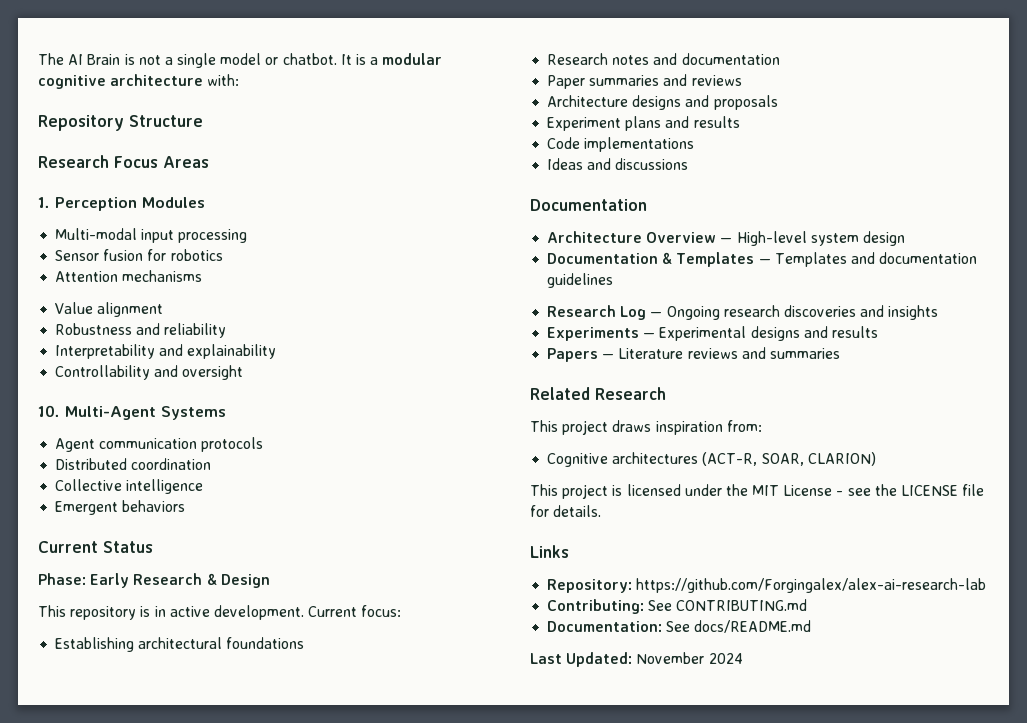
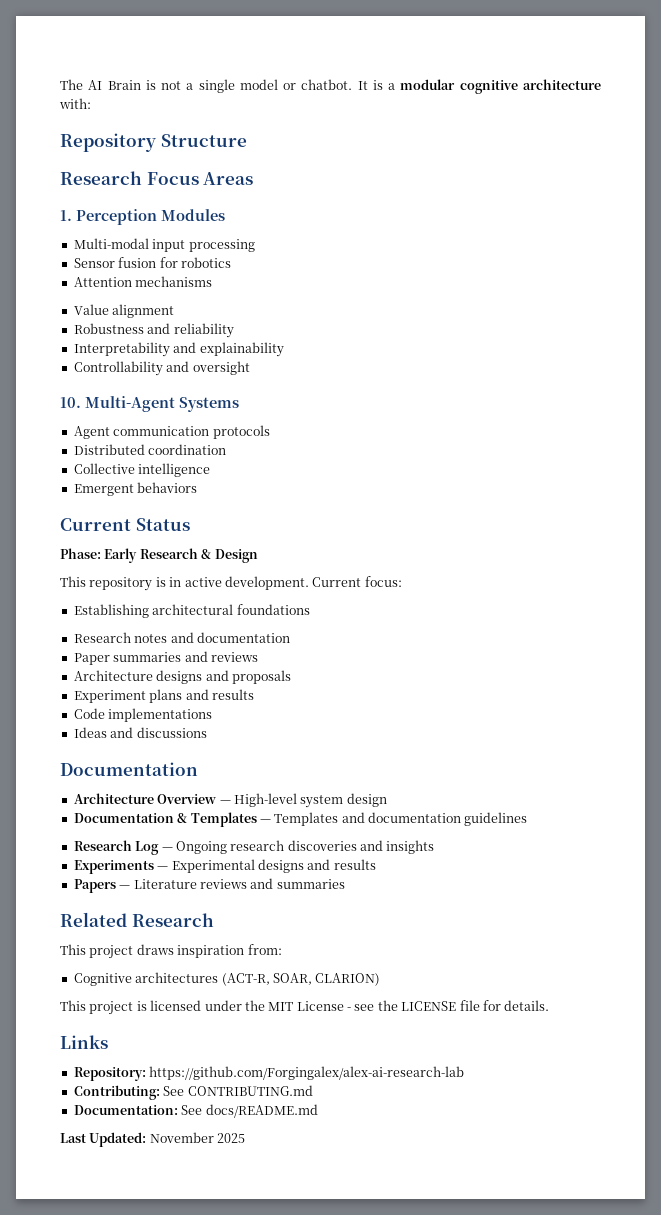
- Last Updated: November 2024
+ Last Updated: November 2025

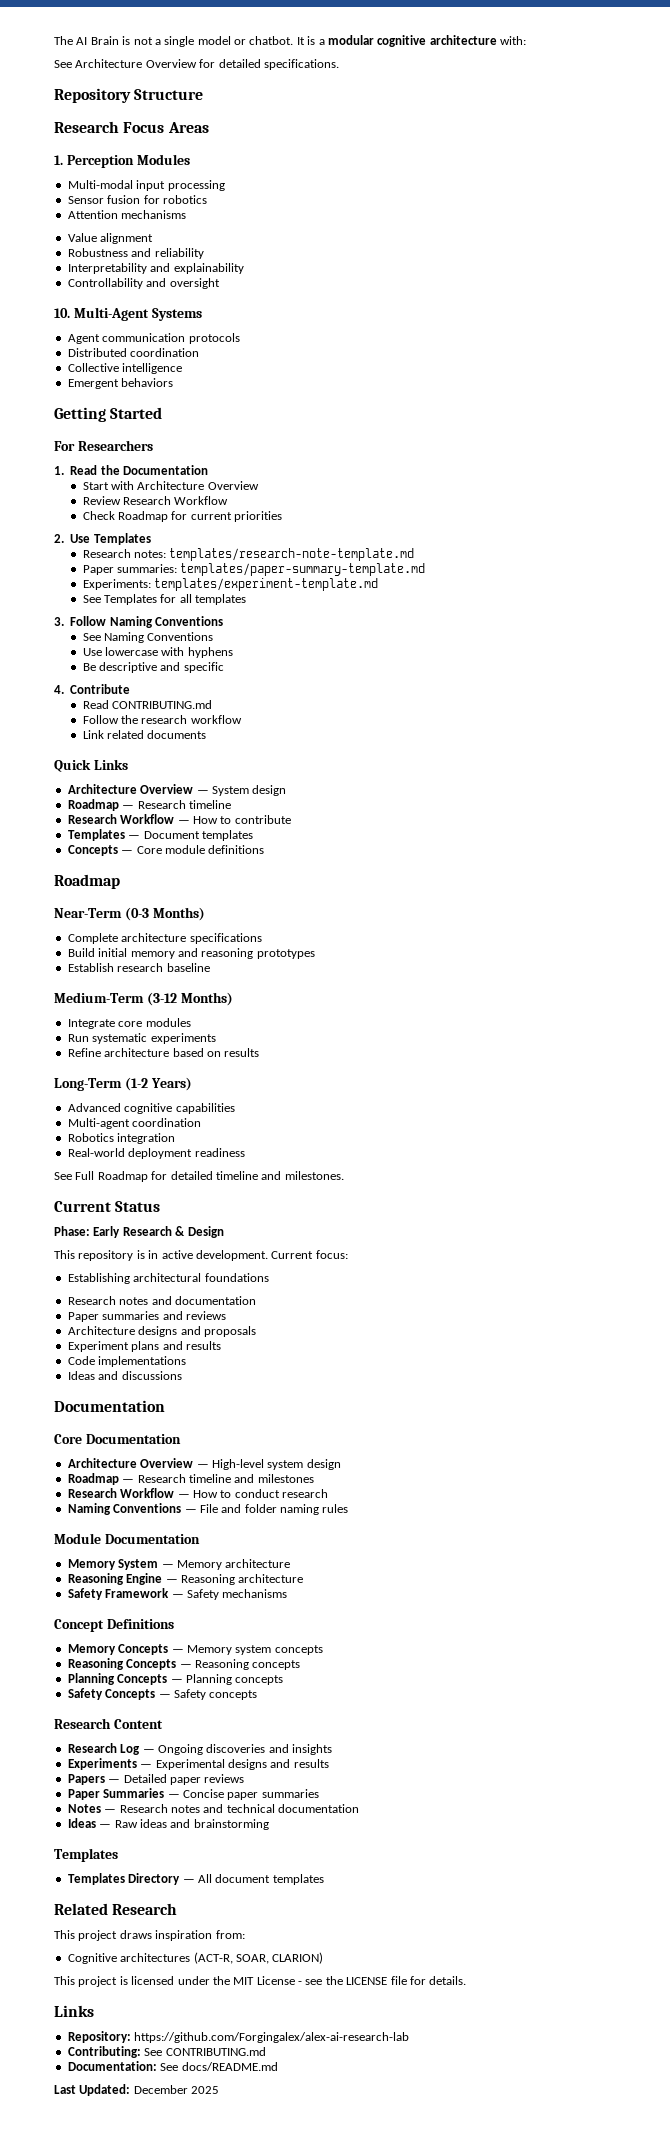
+ See Architecture Overview for detailed specifications.
+ Getting Started
+ For Researchers
+ 1. Read the Documentation
+ Start with Architecture Overview
+ Review Research Workflow
+ Check Roadmap for current priorities
+ 2. Use Templates
+ Research notes: templates/research-note-template.md
+ Paper summaries: templates/paper-summary-template.md
+ Experiments: templates/experiment-template.md
+ See Templates for all templates
+ 3. Follow Naming Conventions
+ See Naming Conventions
+ Use lowercase with hyphens
+ Be descriptive and specific
+ 4. Contribute
+ Read CONTRIBUTING.md
+ Follow the research workflow
+ Link related documents
+ Quick Links
+ Architecture Overview — System design
+ Roadmap — Research timeline
+ Research Workflow — How to contribute
+ Templates — Document templates
+ Concepts — Core module definitions
+ Roadmap
+ Near-Term (0-3 Months)
+ Complete architecture specifications
+ Build initial memory and reasoning prototypes
+ Establish research baseline
+ Medium-Term (3-12 Months)
+ Integrate core modules
+ Run systematic experiments
+ Refine architecture based on results
+ Long-Term (1-2 Years)
+ Advanced cognitive capabilities
+ Multi-agent coordination
+ Robotics integration
+ Real-world deployment readiness
+ See Full Roadmap for detailed timeline and milestones.
+ Core Documentation
- Documentation & Templates — Templates and documentation guidelines
+ Roadmap — Research timeline and milestones
+ Research Workflow — How to conduct research
+ Naming Conventions — File and folder naming rules
+ Module Documentation
+ Memory System — Memory architecture
+ Reasoning Engine — Reasoning architecture
+ Safety Framework — Safety mechanisms
+ Concept Definitions
+ Memory Concepts — Memory system concepts
+ Reasoning Concepts — Reasoning concepts
+ Planning Concepts — Planning concepts
+ Safety Concepts — Safety concepts
+ Research Content
- Research Log — Ongoing research discoveries and insights
+ Research Log — Ongoing discoveries and insights
- Papers — Literature reviews and summaries
+ Papers — Detailed paper reviews
+ Paper Summaries — Concise paper summaries
+ Notes — Research notes and technical documentation
+ Ideas — Raw ideas and brainstorming
+ Templates
+ Templates Directory — All document templates
- Last Updated: November 2025
+ Last Updated: December 2025

